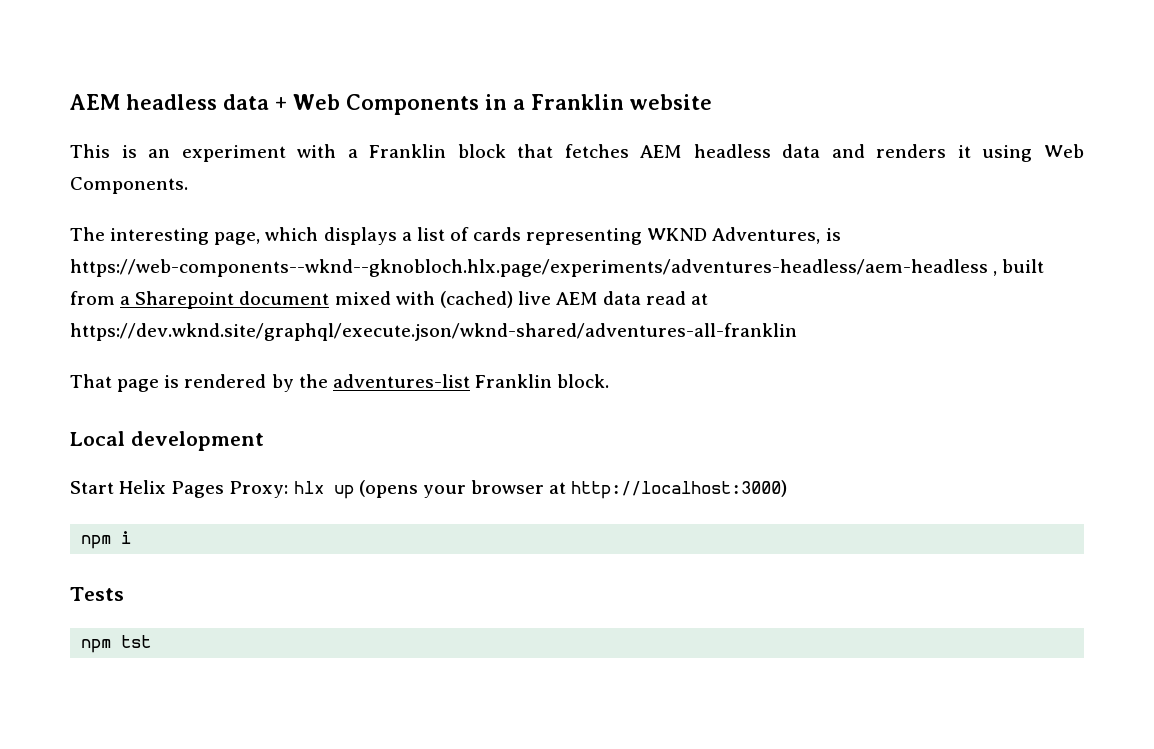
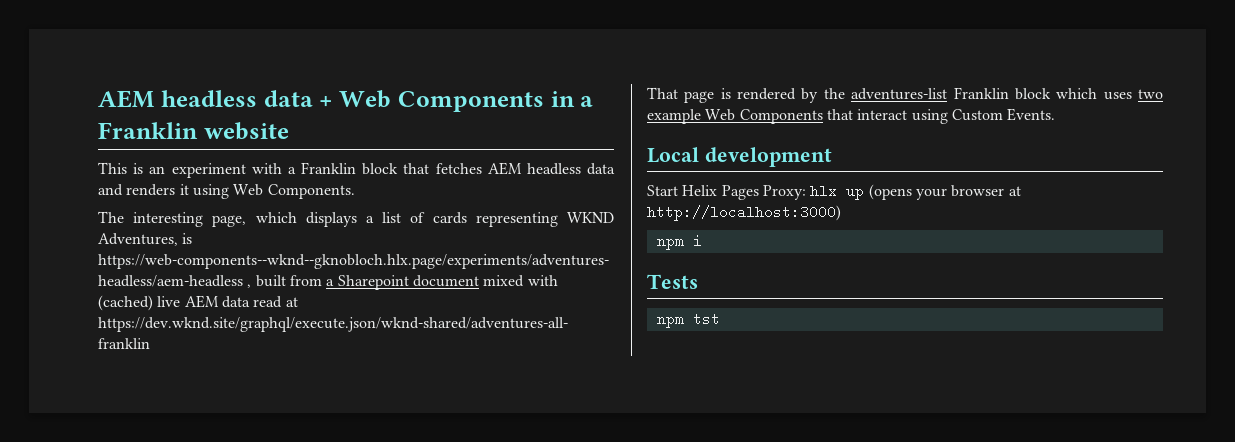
- That page is rendered by the adventures-list Franklin block.
+ That page is rendered by the adventures-list Franklin block which uses two example Web Components that interact using Custom Events.

